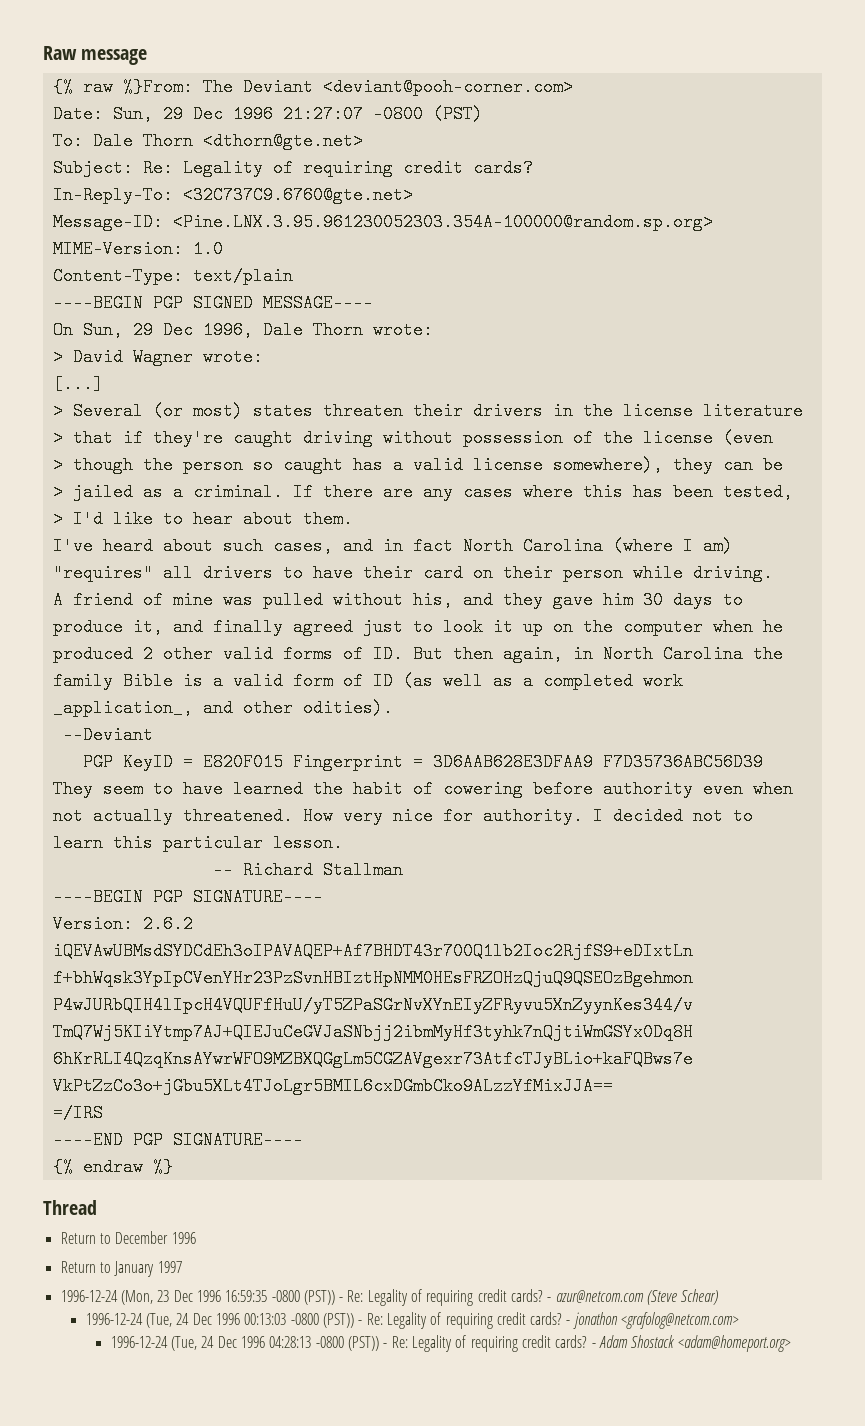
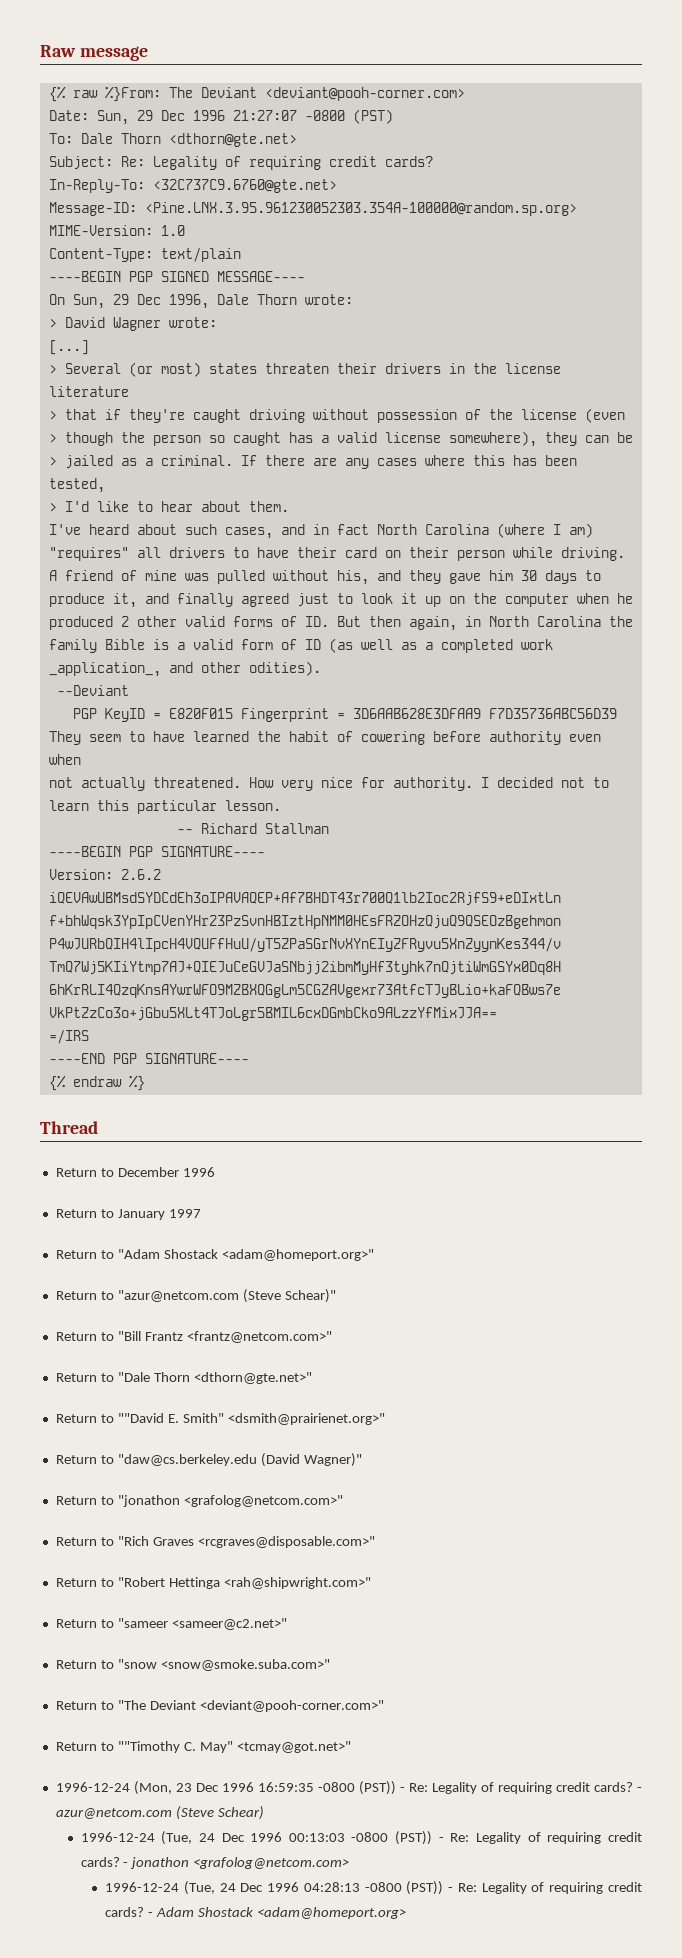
+ Return to "Adam Shostack <adam@homeport.org>"
+ Return to "azur@netcom.com (Steve Schear)"
+ Return to "Bill Frantz <frantz@netcom.com>"
+ Return to "Dale Thorn <dthorn@gte.net>"
+ Return to ""David E. Smith" <dsmith@prairienet.org>"
+ Return to "daw@cs.berkeley.edu (David Wagner)"
+ Return to "jonathon <grafolog@netcom.com>"
+ Return to "Rich Graves <rcgraves@disposable.com>"
+ Return to "Robert Hettinga <rah@shipwright.com>"
+ Return to "sameer <sameer@c2.net>"
+ Return to "snow <snow@smoke.suba.com>"
+ Return to "The Deviant <deviant@pooh-corner.com>"
+ Return to ""Timothy C. May" <tcmay@got.net>"

